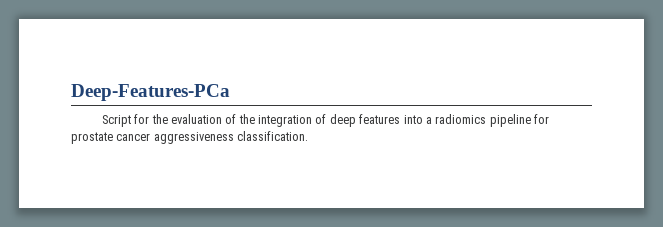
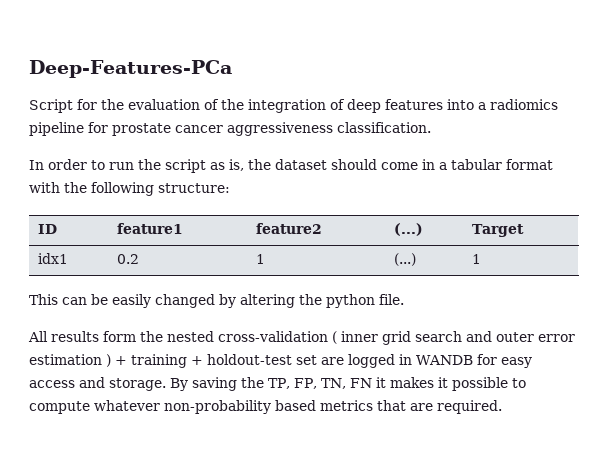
+ In order to run the script as is, the dataset should come in a tabular format with the following structure:
+ ID | feature1 | feature2 | (...) | Target
+ idx1 | 0.2 | 1 | (...) | 1
+ This can be easily changed by altering the python file.
+ All results form the nested cross-validation ( inner grid search and outer error estimation ) + training + holdout-test set are logged in WANDB for easy access and storage. By saving the TP, FP, TN, FN it makes it possible to compute whatever non-probability based metrics that are required.

